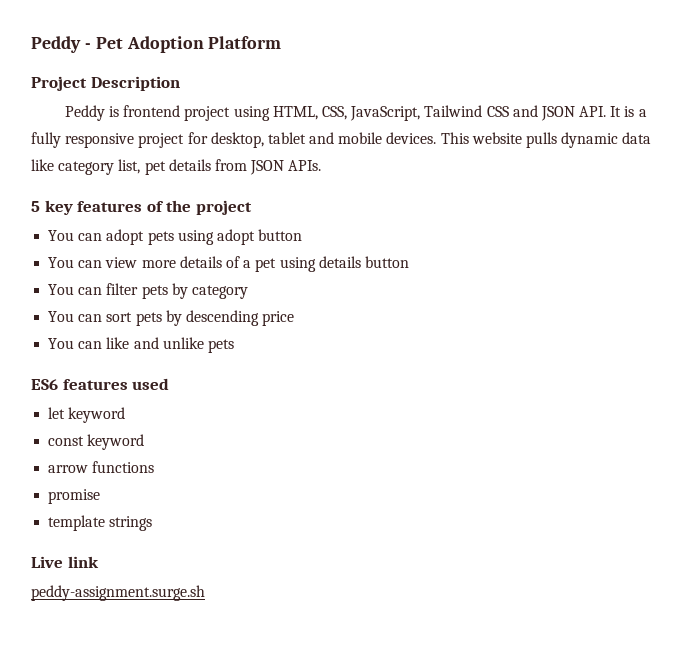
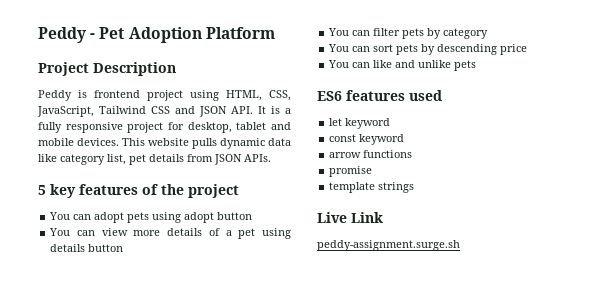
- Live link
+ Live Link

